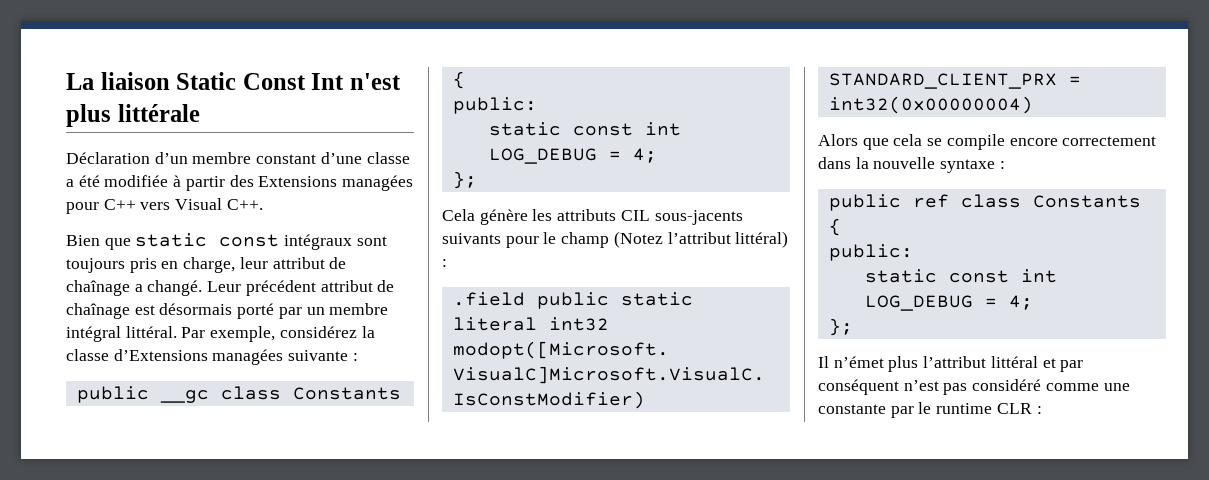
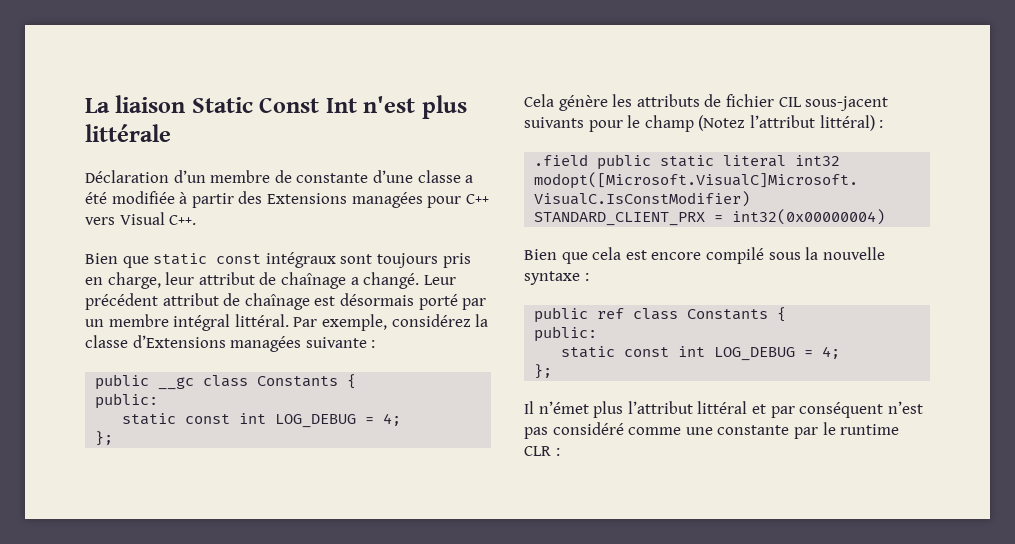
- Déclaration d’un membre constant d’une classe a été modifiée à partir des Extensions managées pour C++ vers Visual C++.
+ Déclaration d’un membre de constante d’une classe a été modifiée à partir des Extensions managées pour C++ vers Visual C++.
- Cela génère les attributs CIL sous-jacents suivants pour le champ (Notez l’attribut littéral) :
+ Cela génère les attributs de fichier CIL sous-jacent suivants pour le champ (Notez l’attribut littéral) :
- Alors que cela se compile encore correctement dans la nouvelle syntaxe :
+ Bien que cela est encore compilé sous la nouvelle syntaxe :

